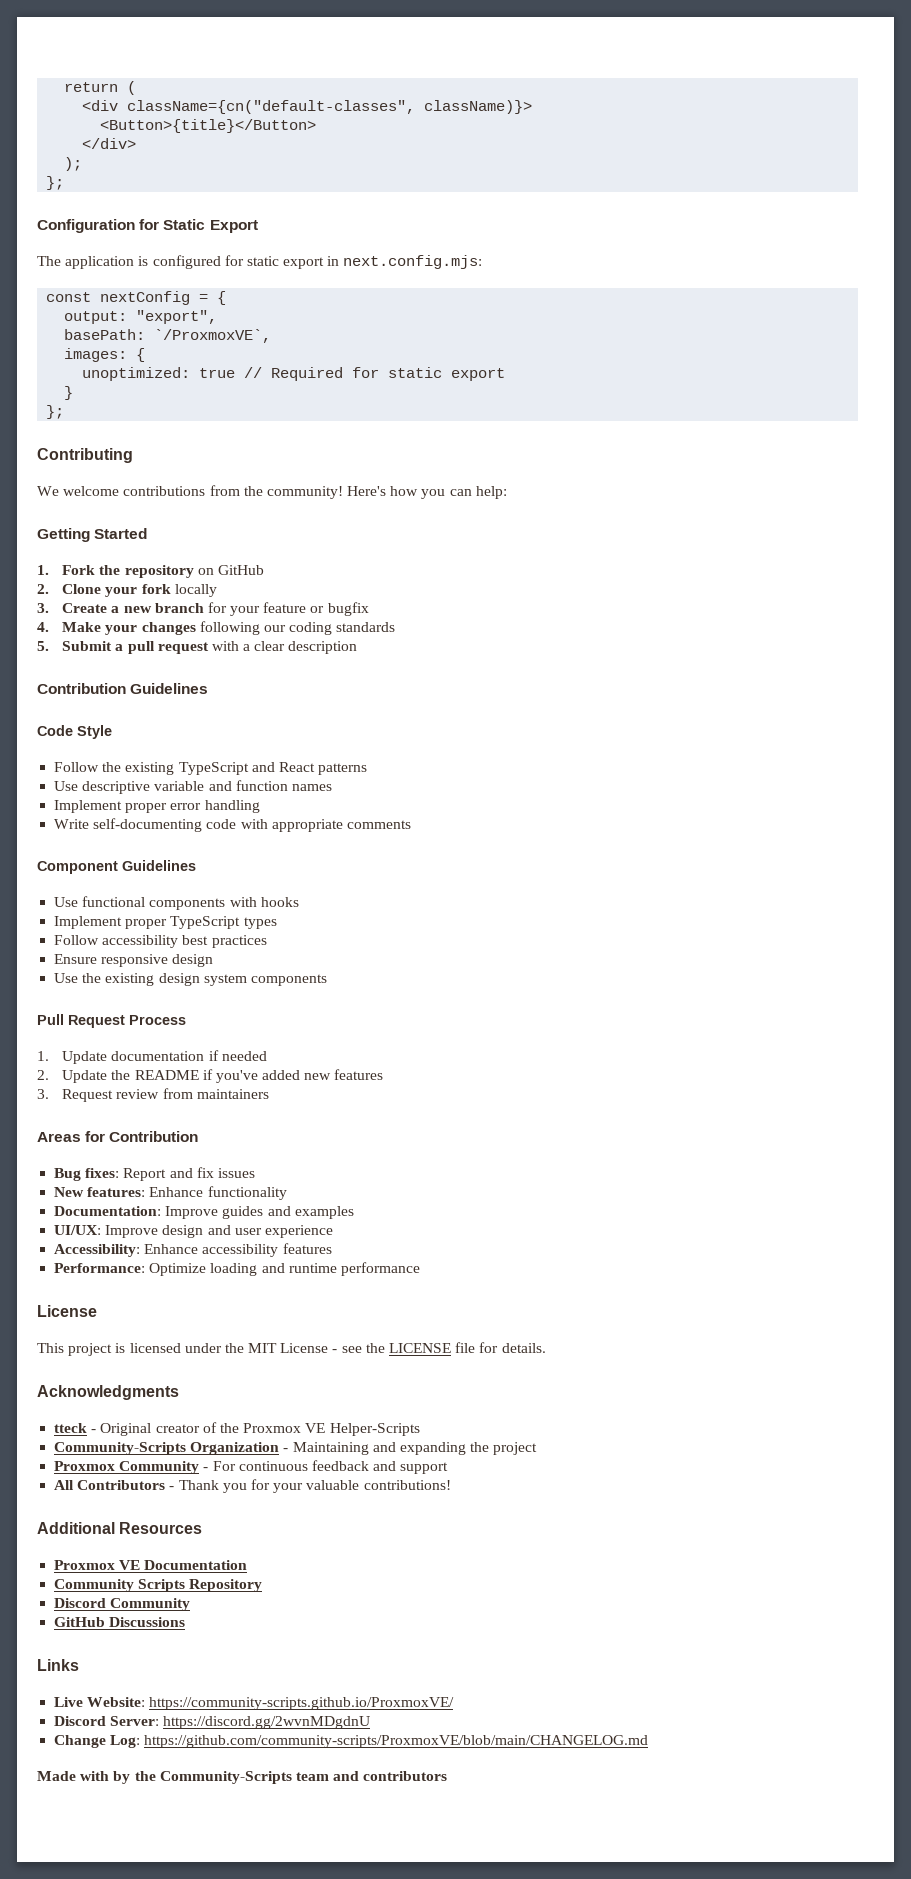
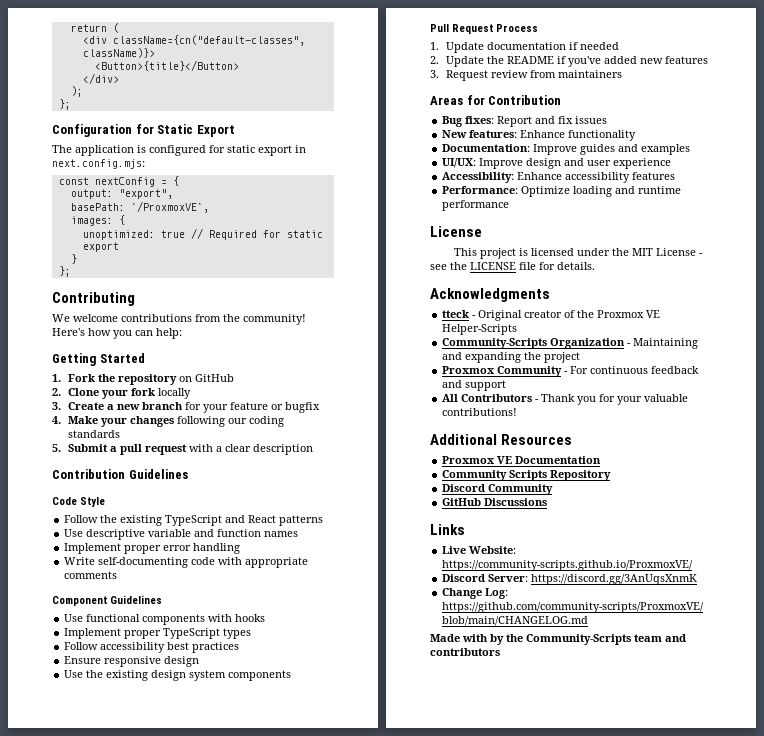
- Discord Server: https://discord.gg/2wvnMDgdnU
+ Discord Server: https://discord.gg/3AnUqsXnmK

